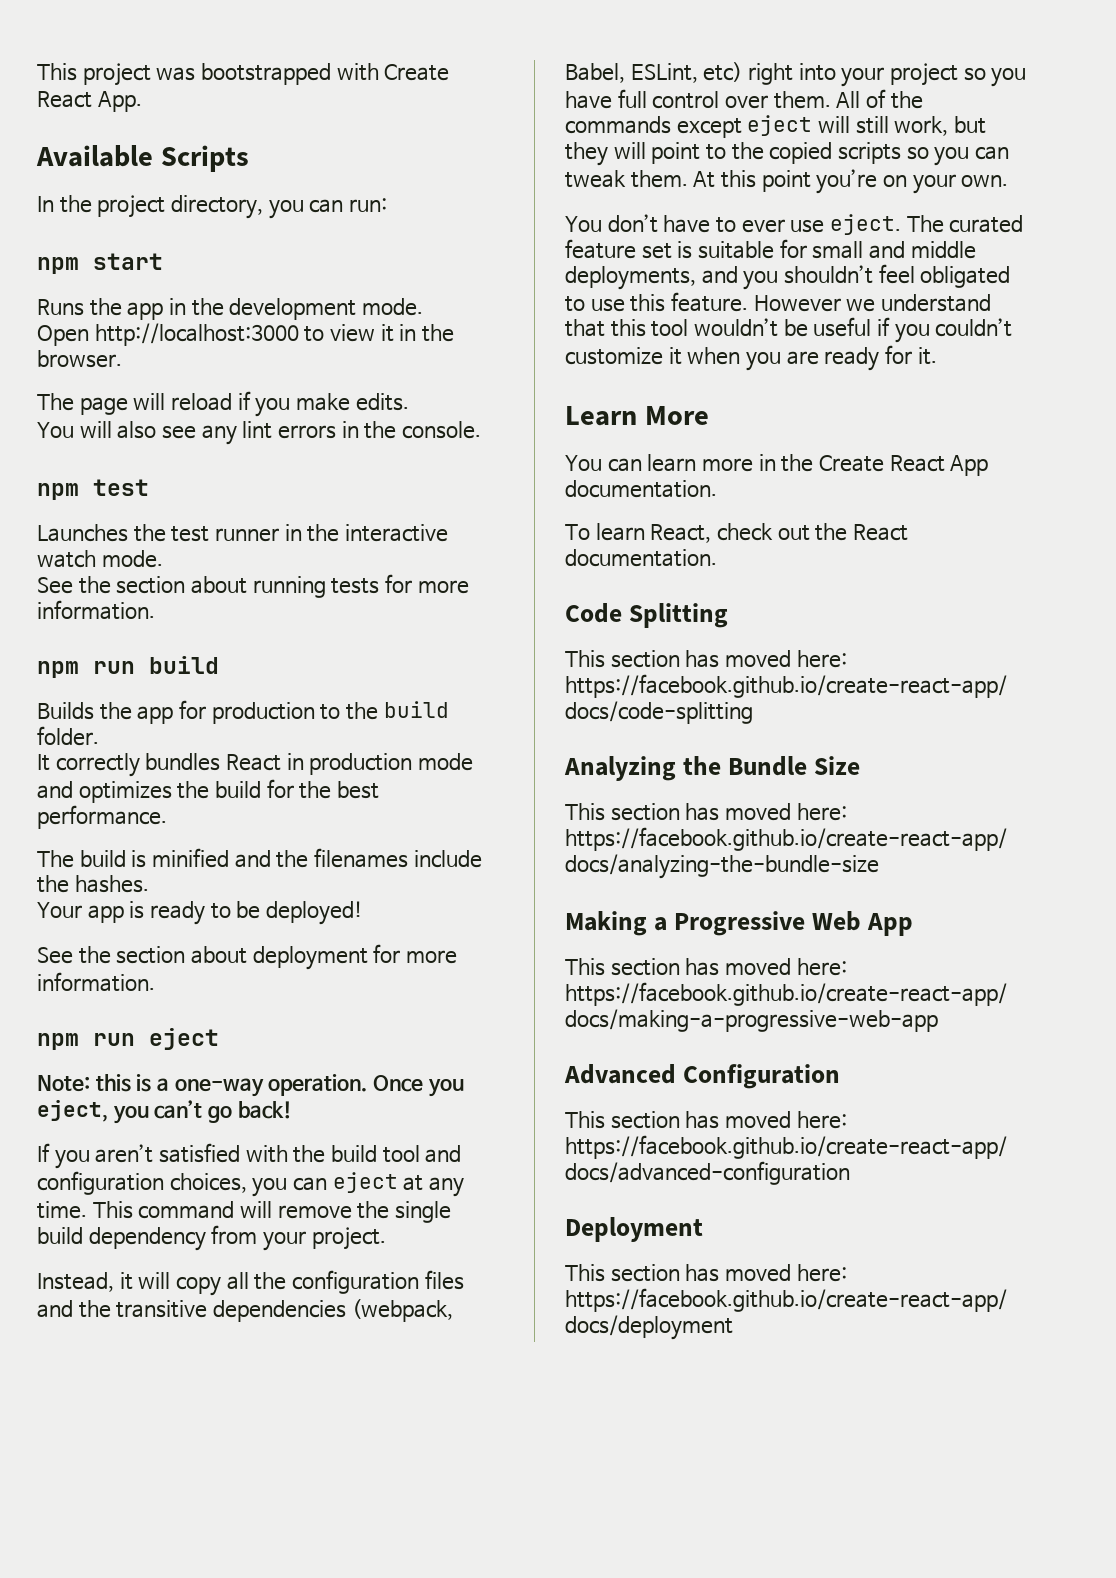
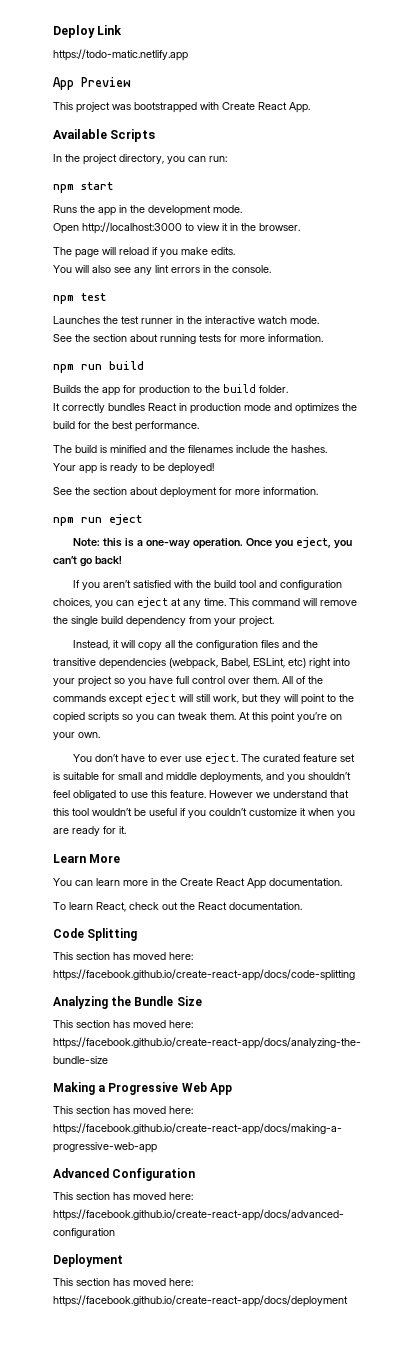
+ Deploy Link
+ https://todo-matic.netlify.app
+ App Preview

